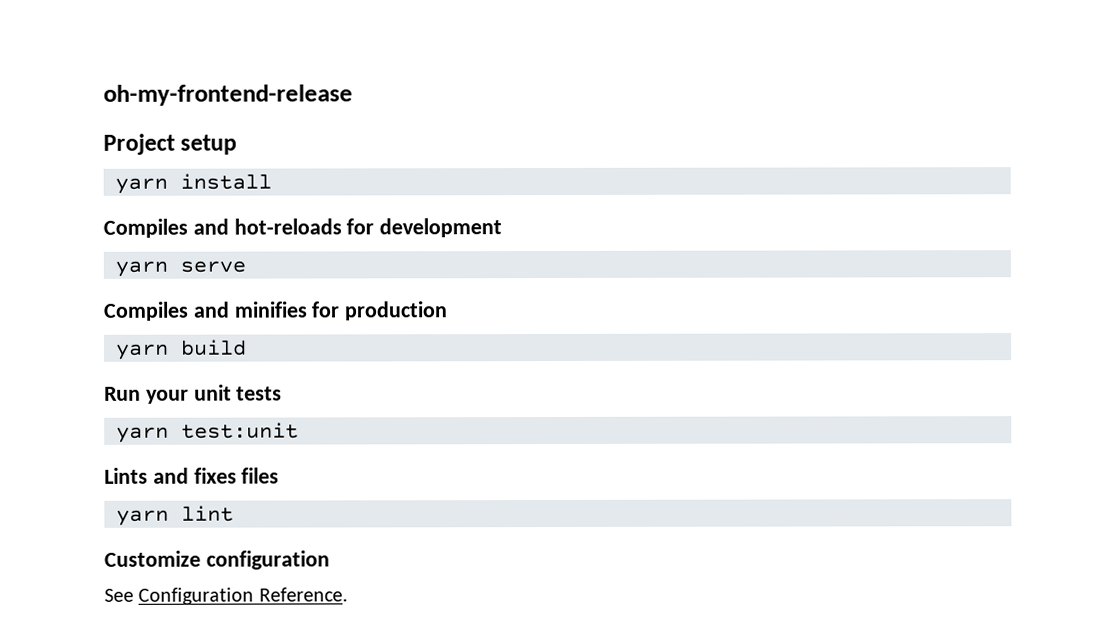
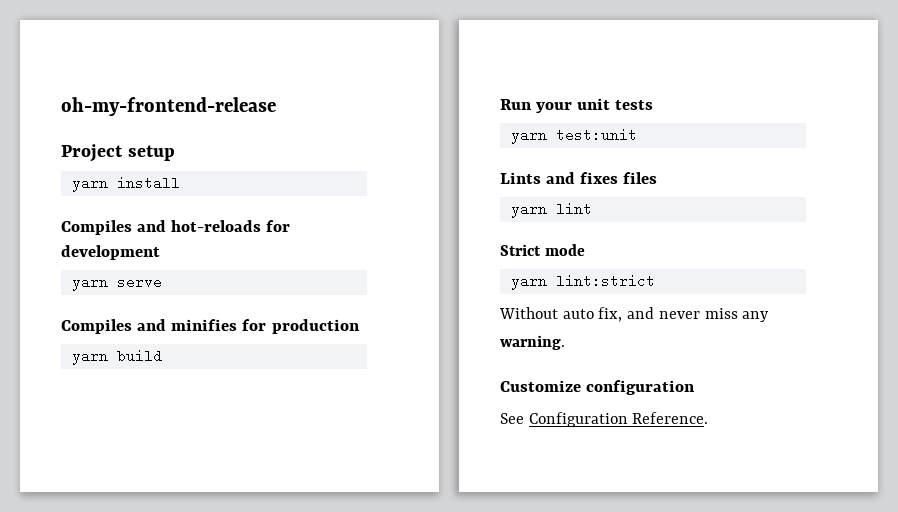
+ Strict mode
+ yarn lint:strict
+ Without auto fix, and never miss any warning.

